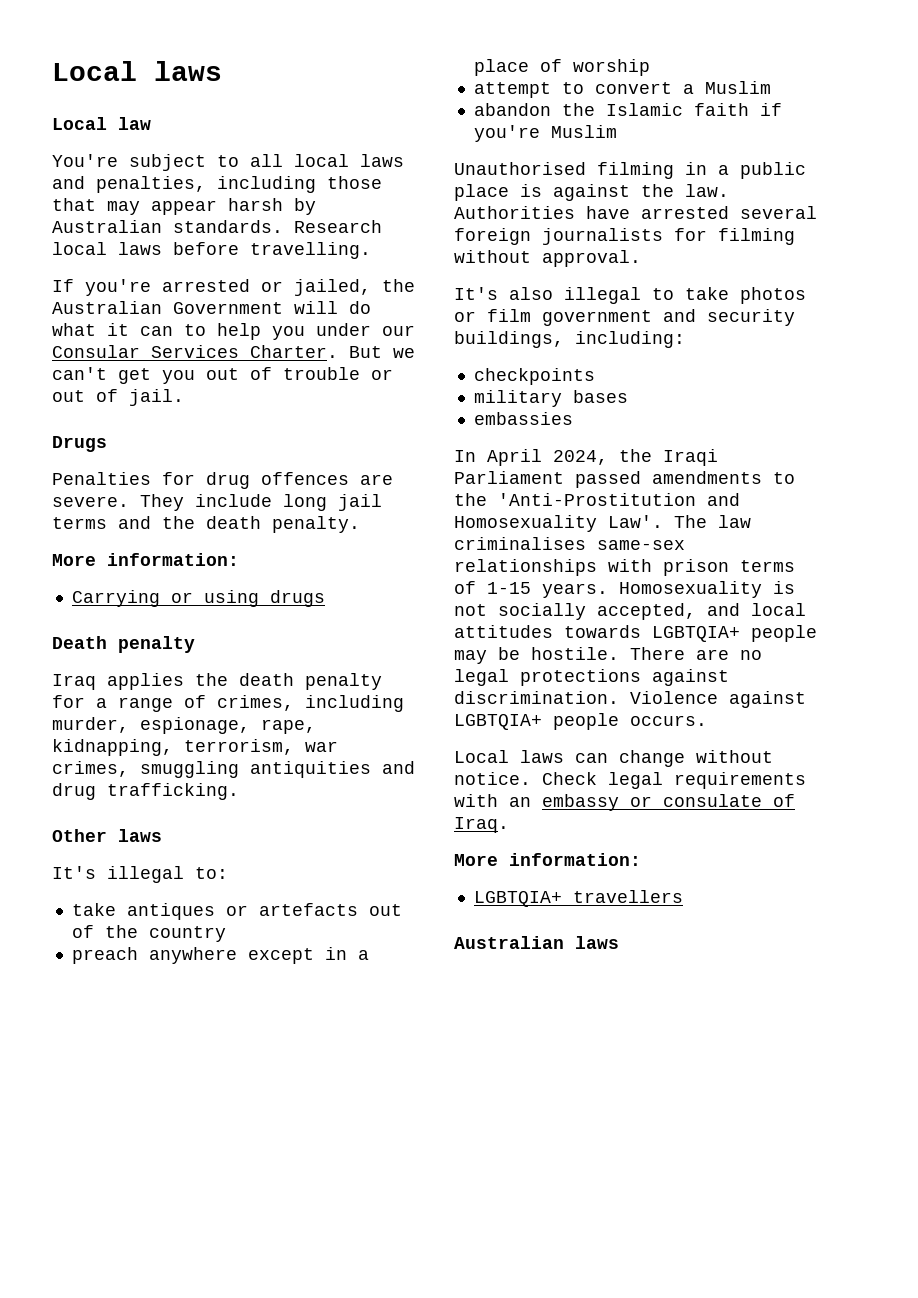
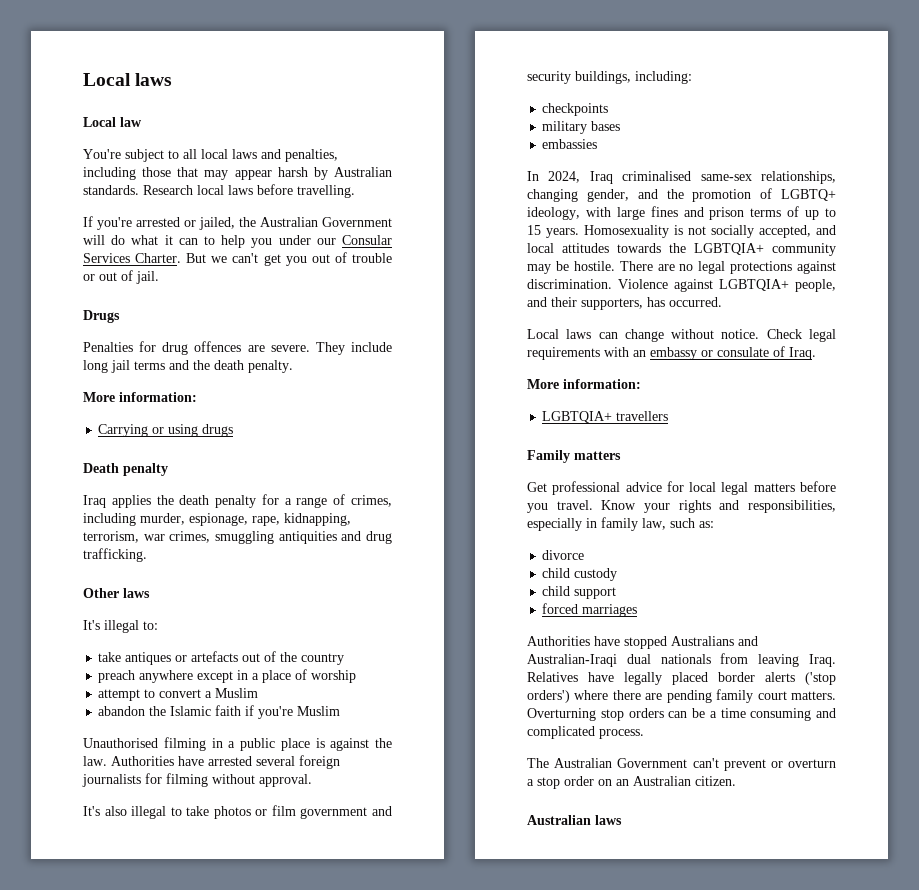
- In April 2024, the Iraqi Parliament passed amendments to the 'Anti-Prostitution and Homosexuality Law'. The law criminalises same-sex relationships with prison terms of 1-15 years.
+ In 2024, Iraq criminalised same-sex relationships, changing gender, and the promotion of LGBTQ+ ideology, with large fines and prison terms of up to 15 years.
- Homosexuality is not socially accepted, and local attitudes towards LGBTQIA+ people may be hostile.
+ Homosexuality is not socially accepted, and local attitudes towards the LGBTQIA+ community may be hostile.
- Violence against LGBTQIA+ people occurs.
+ Violence against LGBTQIA+ people, and their supporters, has occurred.
+ Family matters
+ Get professional advice for local legal matters before you travel. Know your rights and responsibilities, especially in family law, such as:
+ divorce
+ child custody
+ child support
+ forced marriages
+ Authorities have stopped Australians and Australian-Iraqi dual nationals from leaving Iraq. Relatives have legally placed border alerts ('stop orders') where there are pending family court matters. Overturning stop orders can be a time consuming and complicated process.
+ The Australian Government can't prevent or overturn a stop order on an Australian citizen.

